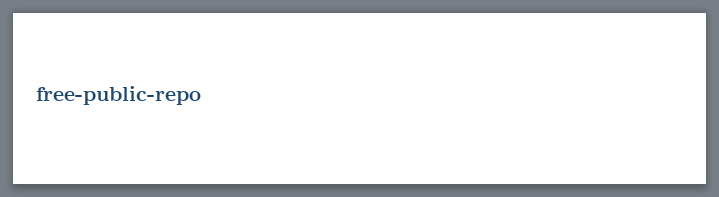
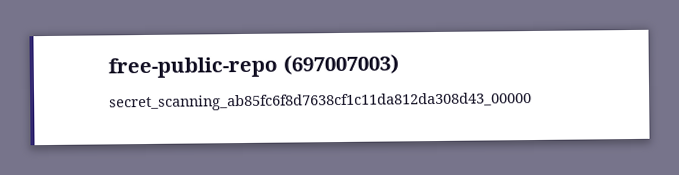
- free-public-repo
+ free-public-repo (697007003)
+ secret_scanning_ab85fc6f8d7638cf1c11da812da308d43_00000

